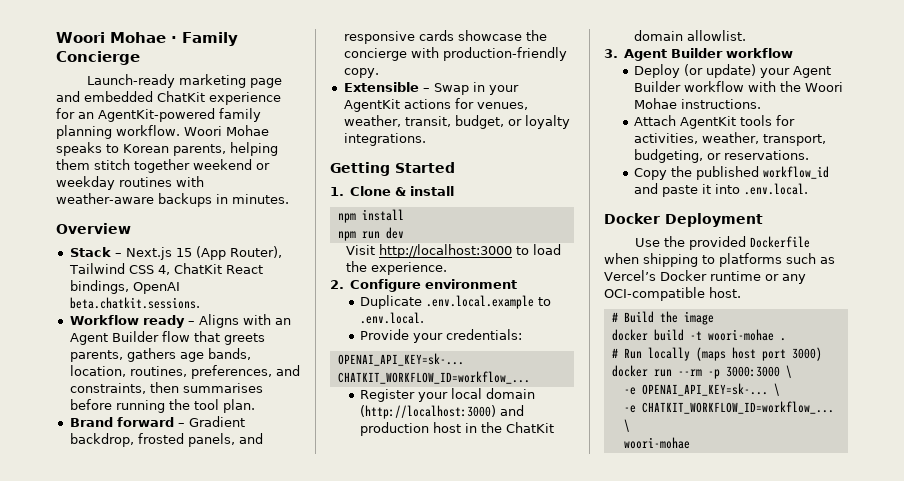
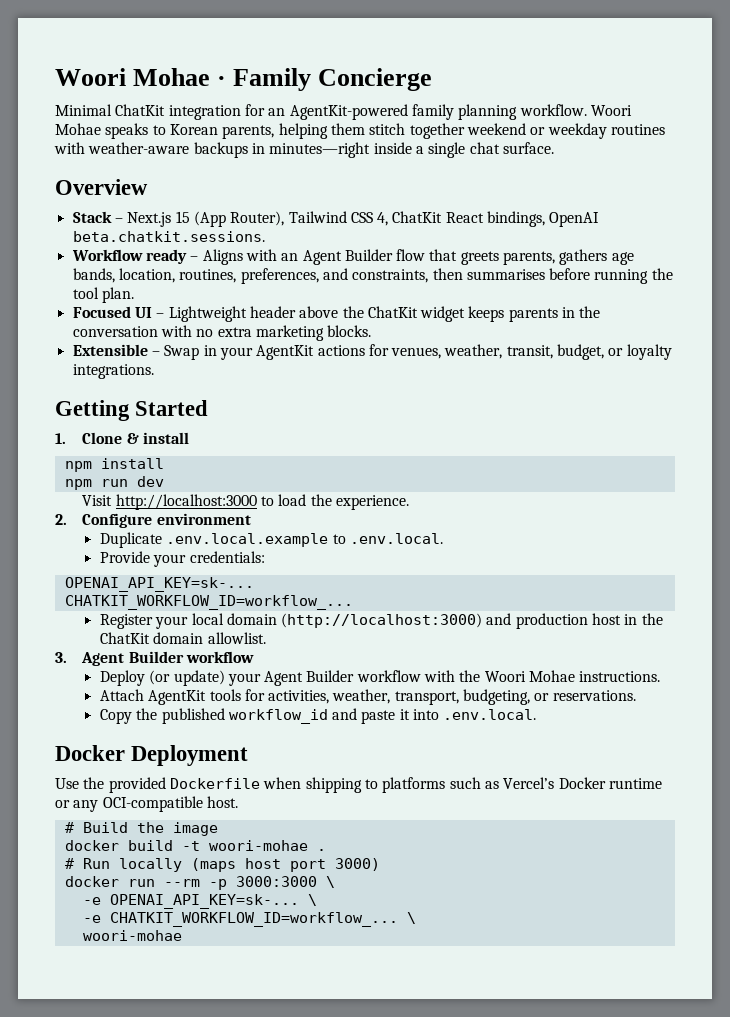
- Launch-ready marketing page and embedded ChatKit experience for an AgentKit-powered family planning workflow.
+ Minimal ChatKit integration for an AgentKit-powered family planning workflow.
- Woori Mohae speaks to Korean parents, helping them stitch together weekend or weekday routines with weather-aware backups in minutes.
+ Woori Mohae speaks to Korean parents, helping them stitch together weekend or weekday routines with weather-aware backups in minutes—right inside a single chat surface.
- Brand forward – Gradient backdrop, frosted panels, and responsive cards showcase the concierge with production-friendly copy.
+ Focused UI – Lightweight header above the ChatKit widget keeps parents in the conversation with no extra marketing blocks.

